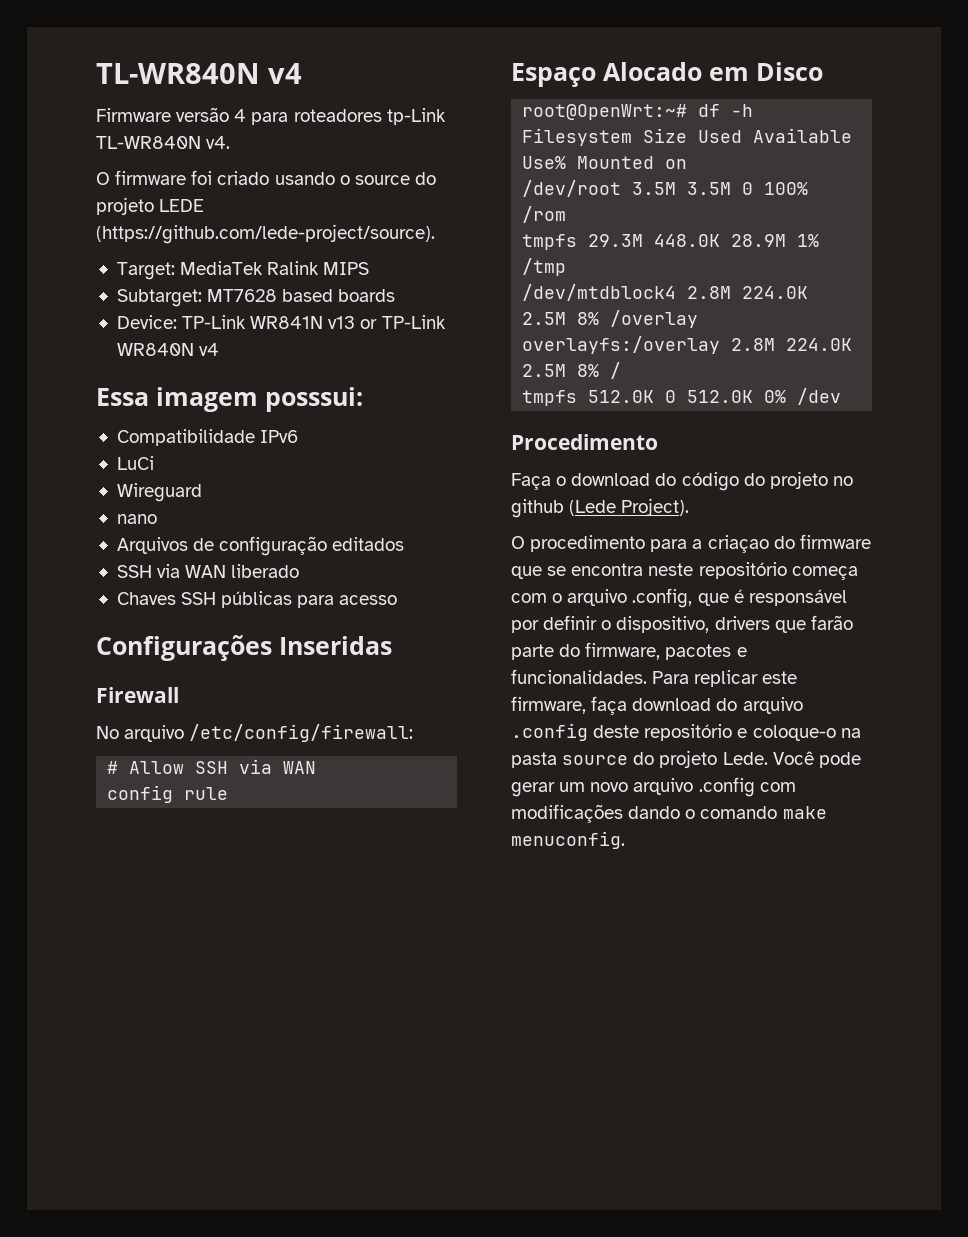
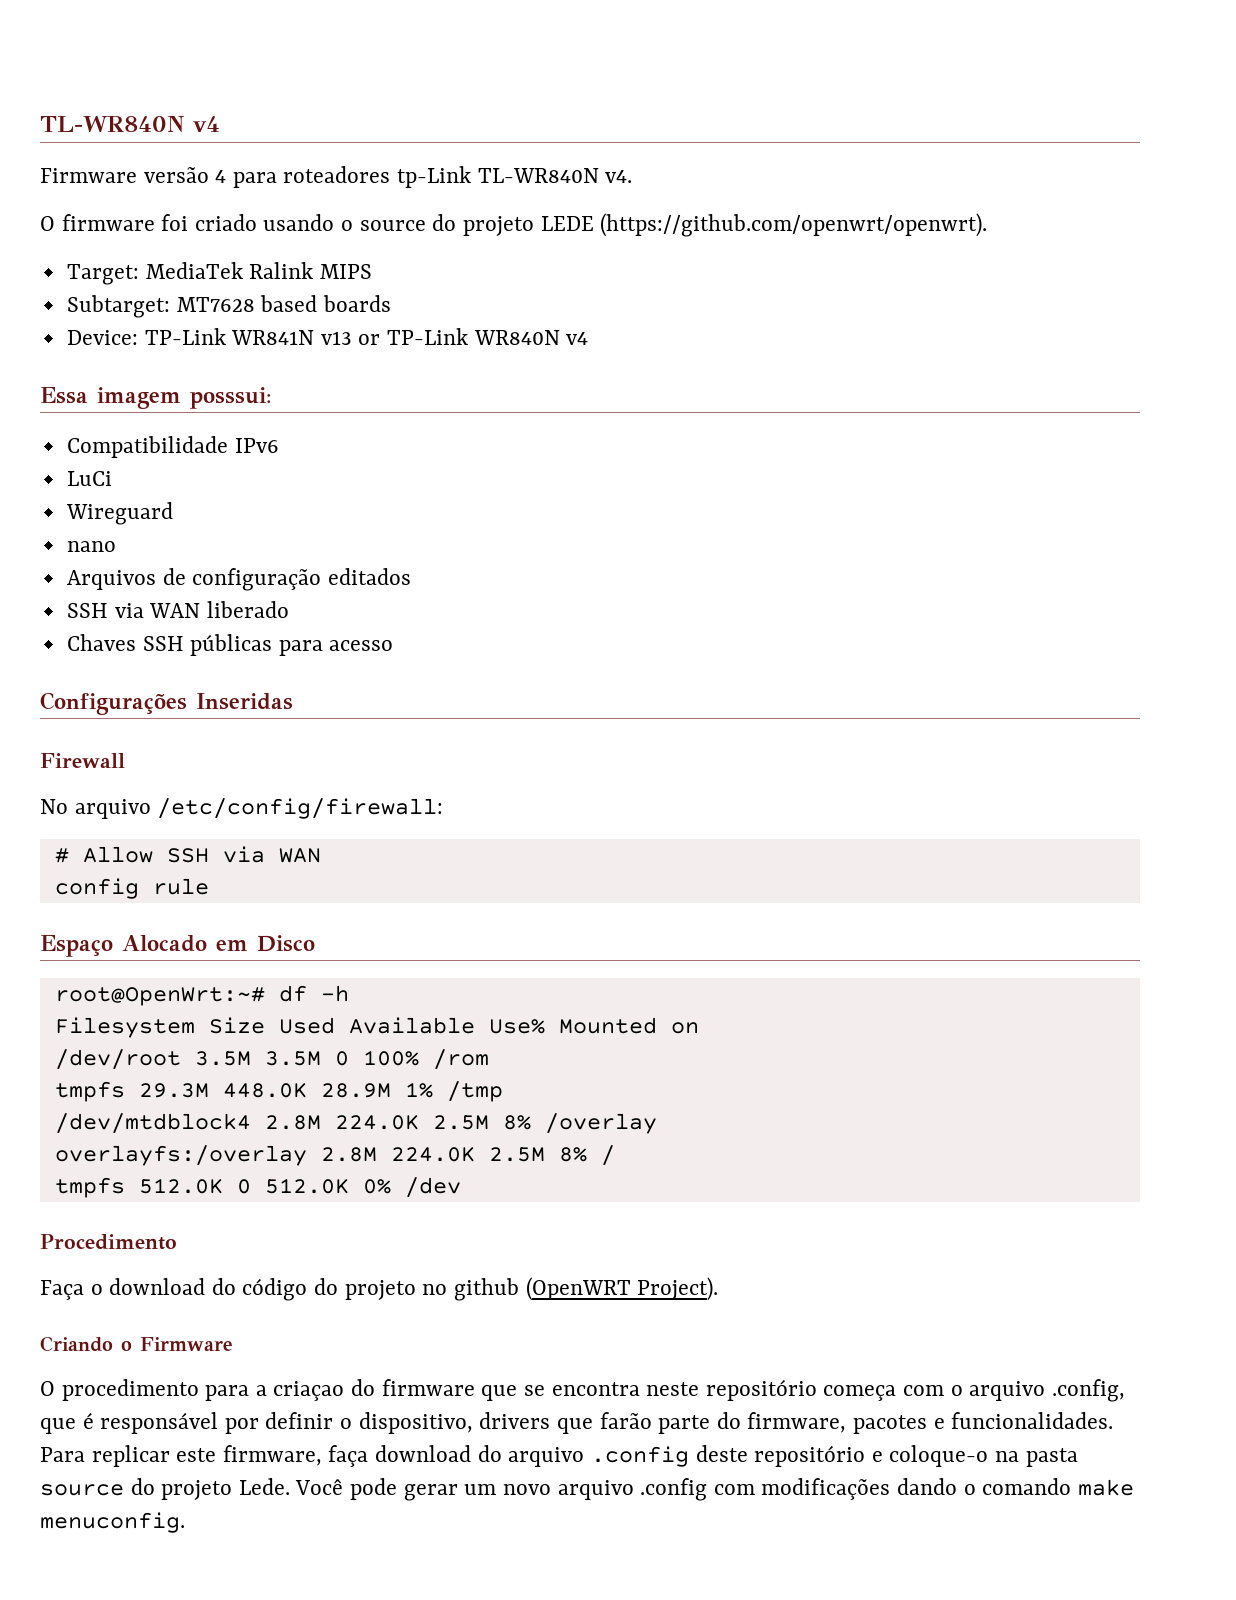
- O firmware foi criado usando o source do projeto LEDE (https://github.com/lede-project/source).
+ O firmware foi criado usando o source do projeto LEDE (https://github.com/openwrt/openwrt).
- Faça o download do código do projeto no github (Lede Project).
+ Faça o download do código do projeto no github (OpenWRT Project).
+ Criando o Firmware

